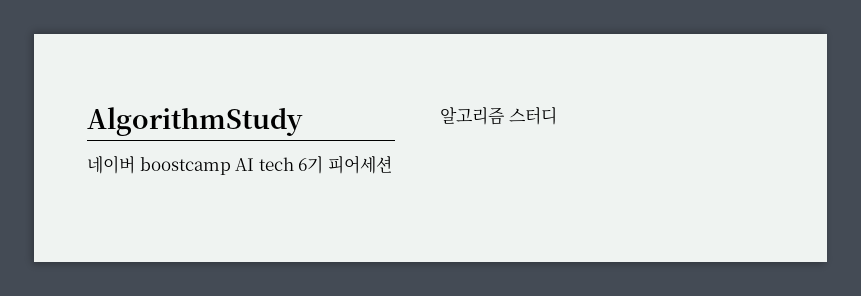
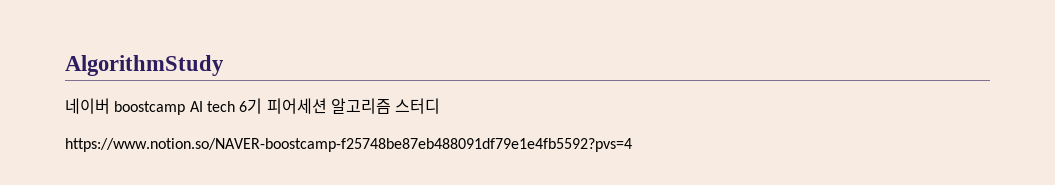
+ https://www.notion.so/NAVER-boostcamp-f25748be87eb488091df79e1e4fb5592?pvs=4

